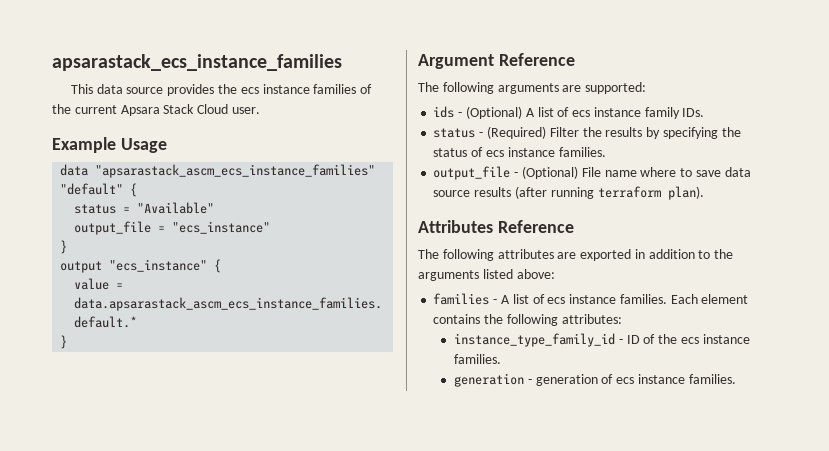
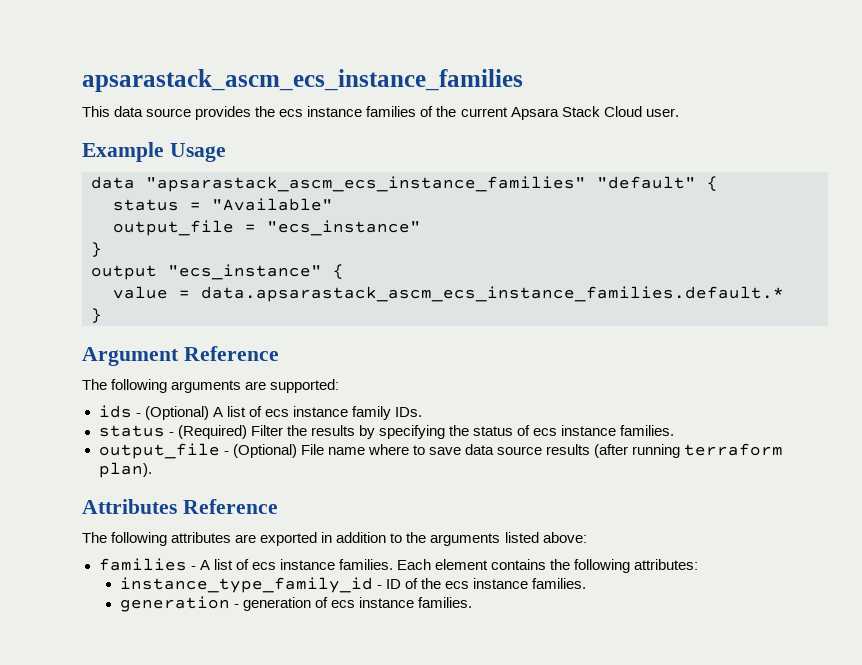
- apsarastack_ecs_instance_families
+ apsarastack_ascm_ecs_instance_families

